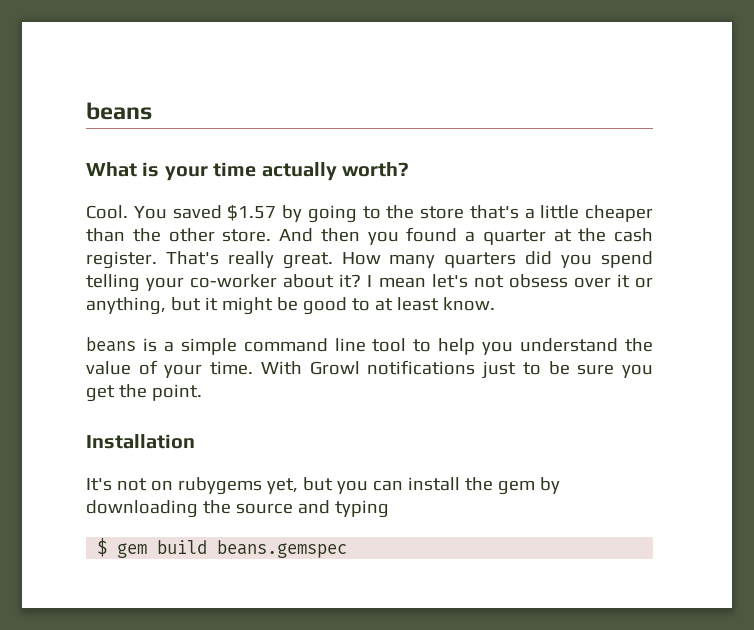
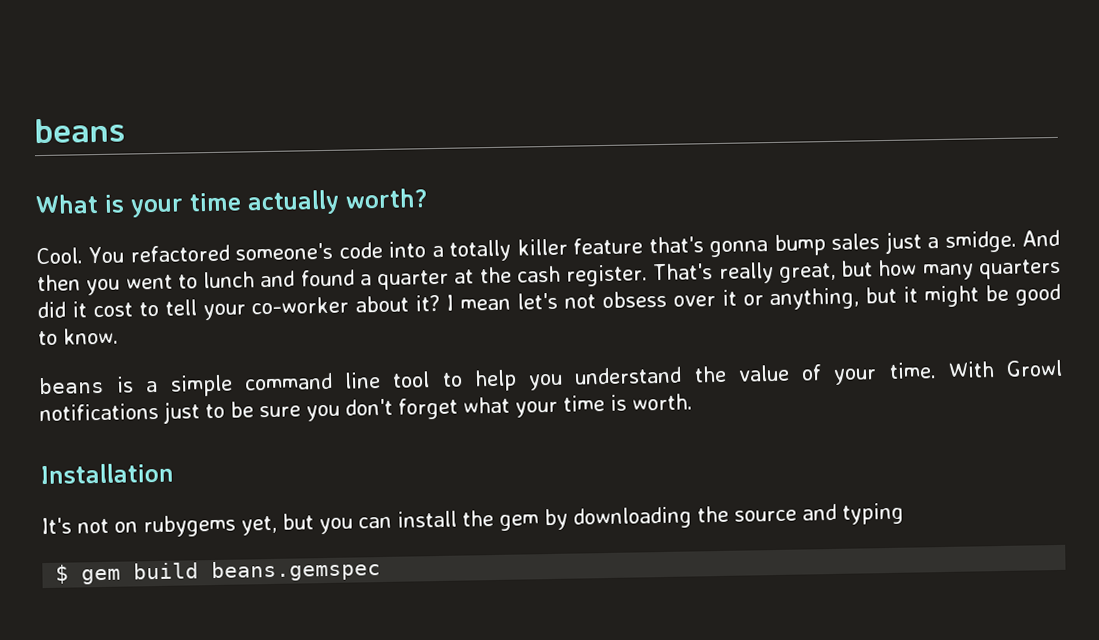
- You saved $1.57 by going to the store that's a little cheaper than the other store. And then you found a quarter at the cash register.
+ You refactored someone's code into a totally killer feature that's gonna bump sales just a smidge. And then you went to lunch and found a quarter at the cash register.
- That's really great. How many quarters did you spend telling your co-worker about it?
+ That's really great, but how many quarters did it cost to tell your co-worker about it?
- I mean let's not obsess over it or anything, but it might be good to at least know.
+ I mean let's not obsess over it or anything, but it might be good to know.
- With Growl notifications just to be sure you get the point.
+ With Growl notifications just to be sure you don't forget what your time is worth.

